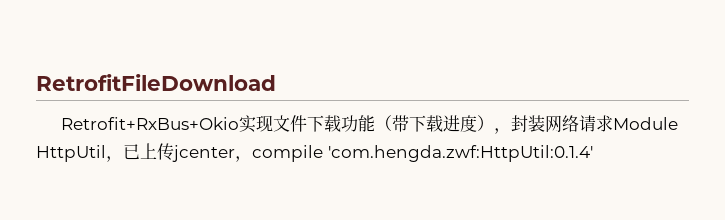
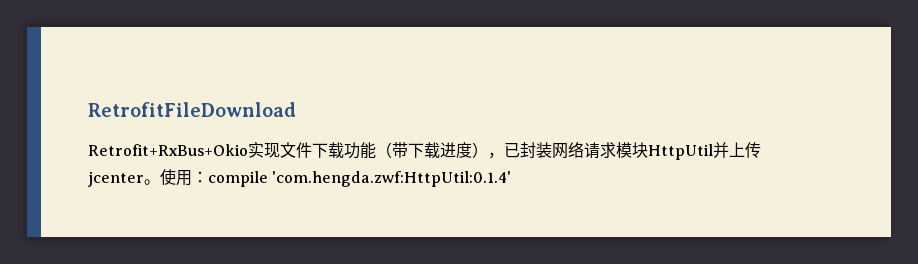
- Retrofit+RxBus+Okio实现文件下载功能（带下载进度），封装网络请求Module HttpUtil，已上传jcenter，compile 'com.hengda.zwf:HttpUtil:0.1.4'
+ Retrofit+RxBus+Okio实现文件下载功能（带下载进度），已封装网络请求模块HttpUtil并上传jcenter。使用：compile 'com.hengda.zwf:HttpUtil:0.1.4'

